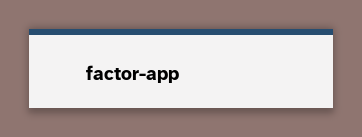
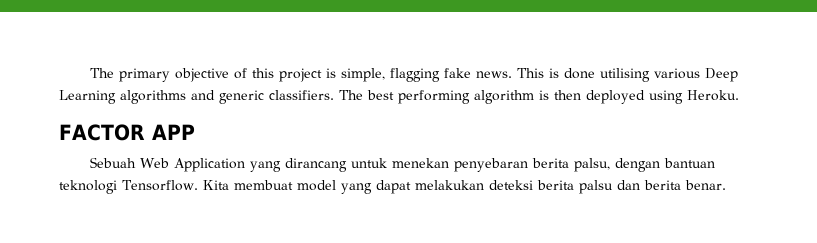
- factor-app
+ The primary objective of this project is simple, flagging fake news. This is done utilising various Deep Learning algorithms and generic classifiers. The best performing algorithm is then deployed using Heroku.
+ FACTOR APP
+ Sebuah Web Application yang dirancang untuk menekan penyebaran berita palsu, dengan bantuan teknologi Tensorflow. Kita membuat model yang dapat melakukan deteksi berita palsu dan berita benar.

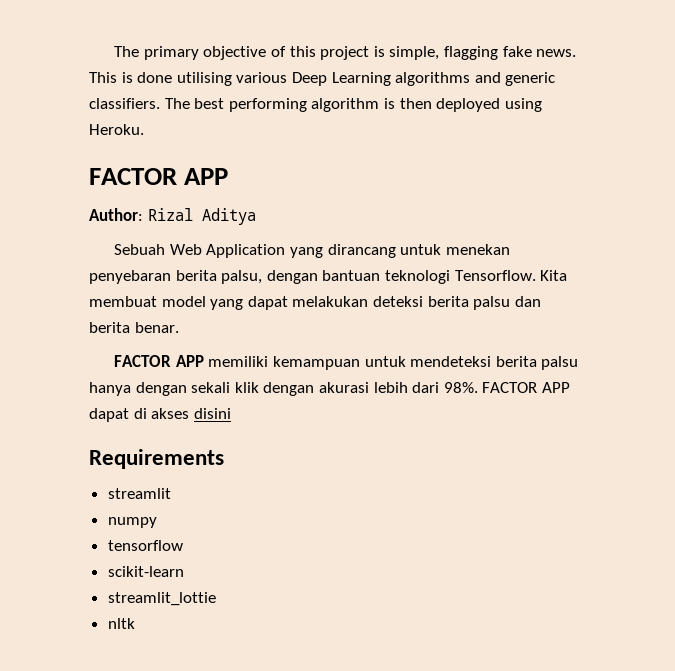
+ Author: Rizal Aditya
+ FACTOR APP memiliki kemampuan untuk mendeteksi berita palsu hanya dengan sekali klik dengan akurasi lebih dari 98%. FACTOR APP dapat di akses disini
+ Requirements
+ streamlit
+ numpy
+ tensorflow
+ scikit-learn
+ streamlit_lottie
+ nltk

